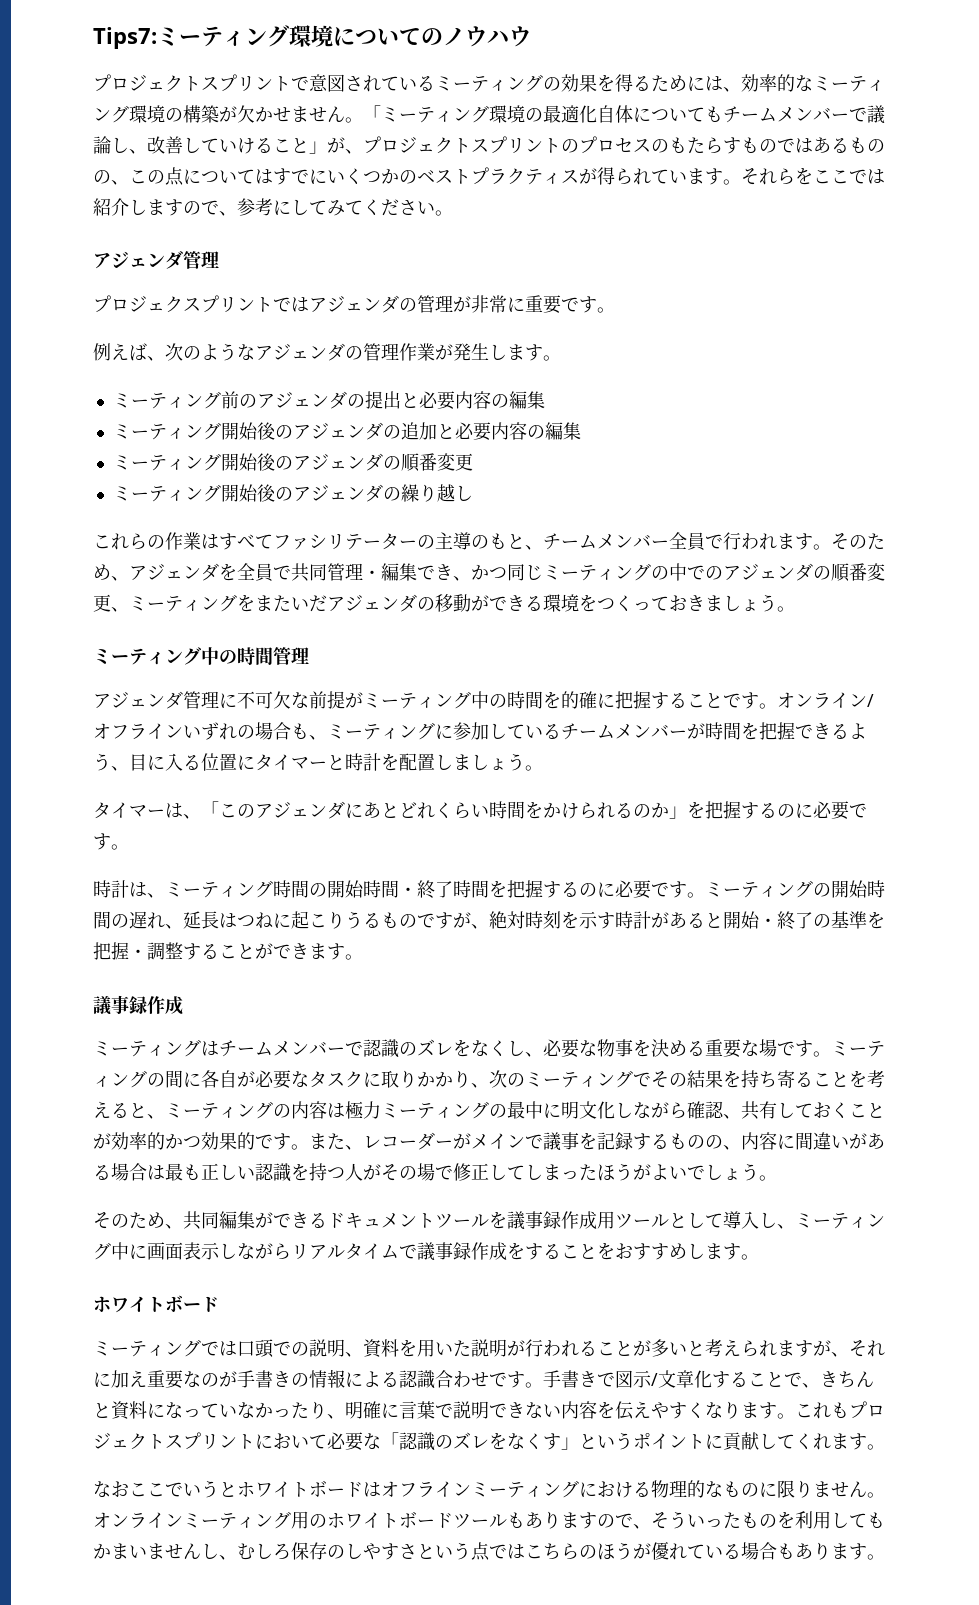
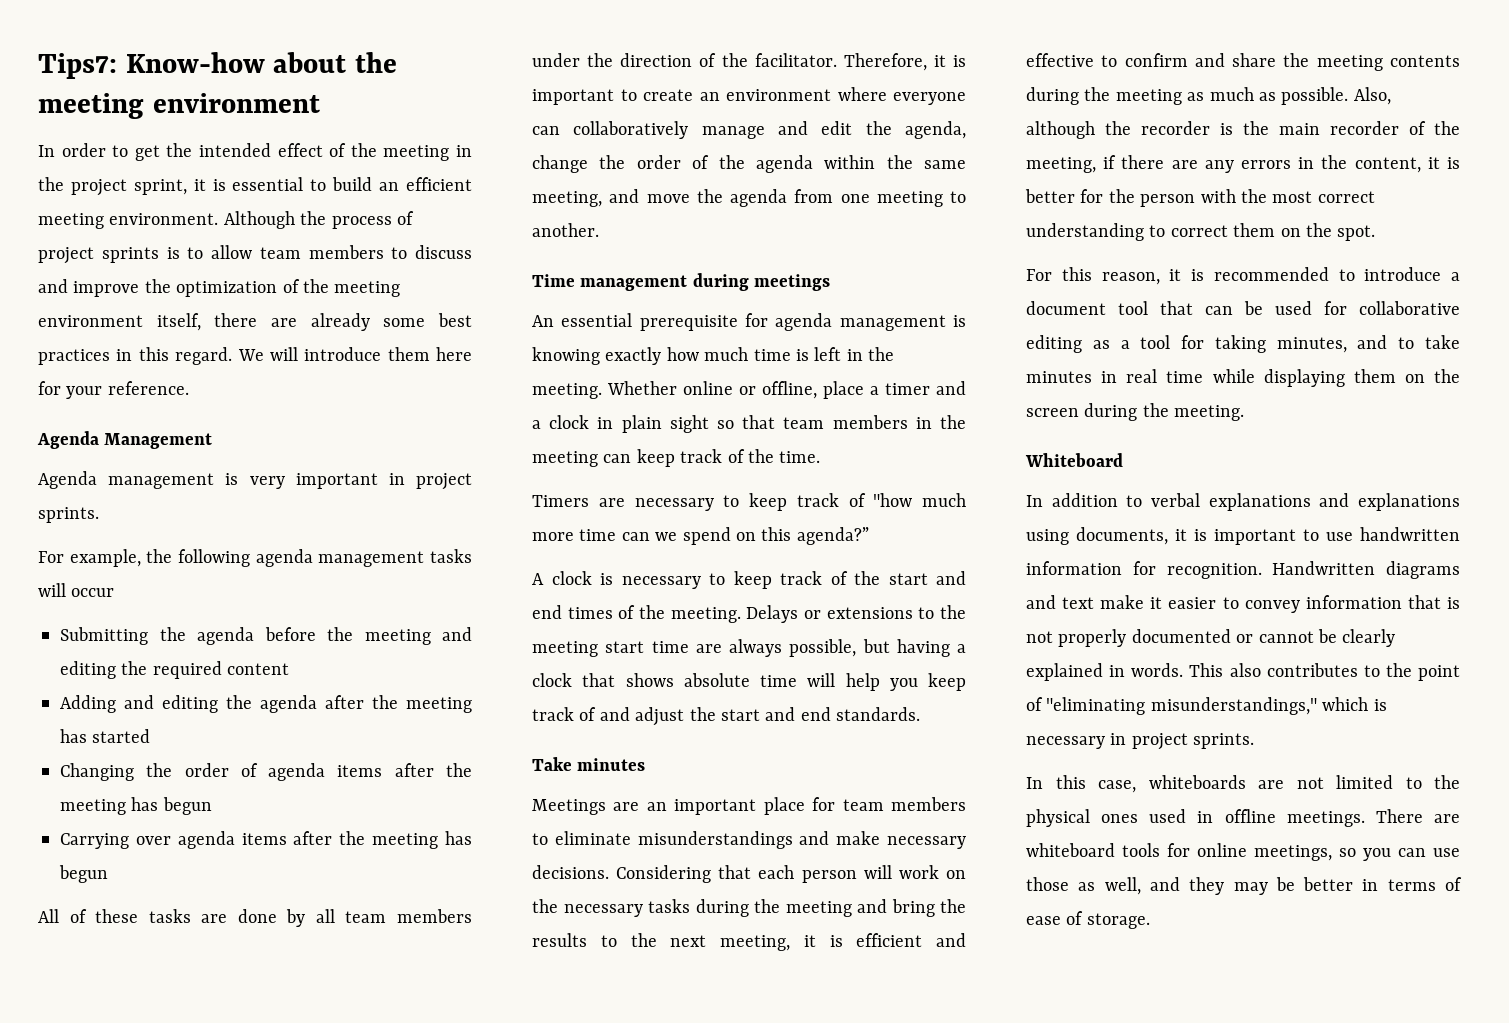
- Tips7:ミーティング環境についてのノウハウ
- プロジェクトスプリントで意図されているミーティングの効果を得るためには、効率的なミーティング環境の構築が欠かせません。「ミーティング環境の最適化自体についてもチームメンバーで議論し、改善していけること」が、プロジェクトスプリントのプロセスのもたらすものではあるものの、この点についてはすでにいくつかのベストプラクティスが得られています。それらをここでは紹介しますので、参考にしてみてください。
- アジェンダ管理
- プロジェクスプリントではアジェンダの管理が非常に重要です。
- 例えば、次のようなアジェンダの管理作業が発生します。
- ミーティング前のアジェンダの提出と必要内容の編集
- ミーティング開始後のアジェンダの追加と必要内容の編集
- ミーティング開始後のアジェンダの順番変更
- ミーティング開始後のアジェンダの繰り越し
- これらの作業はすべてファシリテーターの主導のもと、チームメンバー全員で行われます。そのため、アジェンダを全員で共同管理・編集でき、かつ同じミーティングの中でのアジェンダの順番変更、ミーティングをまたいだアジェンダの移動ができる環境をつくっておきましょう。
- ミーティング中の時間管理
- アジェンダ管理に不可欠な前提がミーティング中の時間を的確に把握することです。オンライン/オフラインいずれの場合も、ミーティングに参加しているチームメンバーが時間を把握できるよう、目に入る位置にタイマーと時計を配置しましょう。
- タイマーは、「このアジェンダにあとどれくらい時間をかけられるのか」を把握するのに必要です。
- 時計は、ミーティング時間の開始時間・終了時間を把握するのに必要です。ミーティングの開始時間の遅れ、延長はつねに起こりうるものですが、絶対時刻を示す時計があると開始・終了の基準を把握・調整することができます。
- 議事録作成
- ミーティングはチームメンバーで認識のズレをなくし、必要な物事を決める重要な場です。ミーティングの間に各自が必要なタスクに取りかかり、次のミーティングでその結果を持ち寄ることを考えると、ミーティングの内容は極力ミーティングの最中に明文化しながら確認、共有しておくことが効率的かつ効果的です。また、レコーダーがメインで議事を記録するものの、内容に間違いがある場合は最も正しい認識を持つ人がその場で修正してしまったほうがよいでしょう。
- そのため、共同編集ができるドキュメントツールを議事録作成用ツールとして導入し、ミーティング中に画面表示しながらリアルタイムで議事録作成をすることをおすすめします。
- ホワイトボード
- ミーティングでは口頭での説明、資料を用いた説明が行われることが多いと考えられますが、それに加え重要なのが手書きの情報による認識合わせです。手書きで図示/文章化することで、きちんと資料になっていなかったり、明確に言葉で説明できない内容を伝えやすくなります。これもプロジェクトスプリントにおいて必要な「認識のズレをなくす」というポイントに貢献してくれます。
- なおここでいうとホワイトボードはオフラインミーティングにおける物理的なものに限りません。オンラインミーティング用のホワイトボードツールもありますので、そういったものを利用してもかまいませんし、むしろ保存のしやすさという点ではこちらのほうが優れている場合もあります。
+ Tips7: Know-how about the meeting environment
+ In order to get the intended effect of the meeting in the project sprint, it is essential to build an efficient meeting environment. Although the process of project sprints is to allow team members to discuss and improve the optimization of the meeting environment itself, there are already some best practices in this regard. We will introduce them here for your reference.
+ Agenda Management
+ Agenda management is very important in project sprints.
+ For example, the following agenda management tasks will occur
+ Submitting the agenda before the meeting and editing the required content
+ Adding and editing the agenda after the meeting has started
+ Changing the order of agenda items after the meeting has begun
+ Carrying over agenda items after the meeting has begun
+ All of these tasks are done by all team members under the direction of the facilitator. Therefore, it is important to create an environment where everyone can collaboratively manage and edit the agenda, change the order of the agenda within the same meeting, and move the agenda from one meeting to another.
+ Time management during meetings
+ An essential prerequisite for agenda management is knowing exactly how much time is left in the meeting. Whether online or offline, place a timer and a clock in plain sight so that team members in the meeting can keep track of the time.
+ Timers are necessary to keep track of "how much more time can we spend on this agenda?”
+ A clock is necessary to keep track of the start and end times of the meeting. Delays or extensions to the meeting start time are always possible, but having a clock that shows absolute time will help you keep track of and adjust the start and end standards.
+ Take minutes
+ Meetings are an important place for team members to eliminate misunderstandings and make necessary decisions. Considering that each person will work on the necessary tasks during the meeting and bring the results to the next meeting, it is efficient and effective to confirm and share the meeting contents during the meeting as much as possible. Also, although the recorder is the main recorder of the meeting, if there are any errors in the content, it is better for the person with the most correct understanding to correct them on the spot.
+ For this reason, it is recommended to introduce a document tool that can be used for collaborative editing as a tool for taking minutes, and to take minutes in real time while displaying them on the screen during the meeting.
+ Whiteboard
+ In addition to verbal explanations and explanations using documents, it is important to use handwritten information for recognition. Handwritten diagrams and text make it easier to convey information that is not properly documented or cannot be clearly explained in words. This also contributes to the point of "eliminating misunderstandings," which is necessary in project sprints.
+ In this case, whiteboards are not limited to the physical ones used in offline meetings. There are whiteboard tools for online meetings, so you can use those as well, and they may be better in terms of ease of storage.

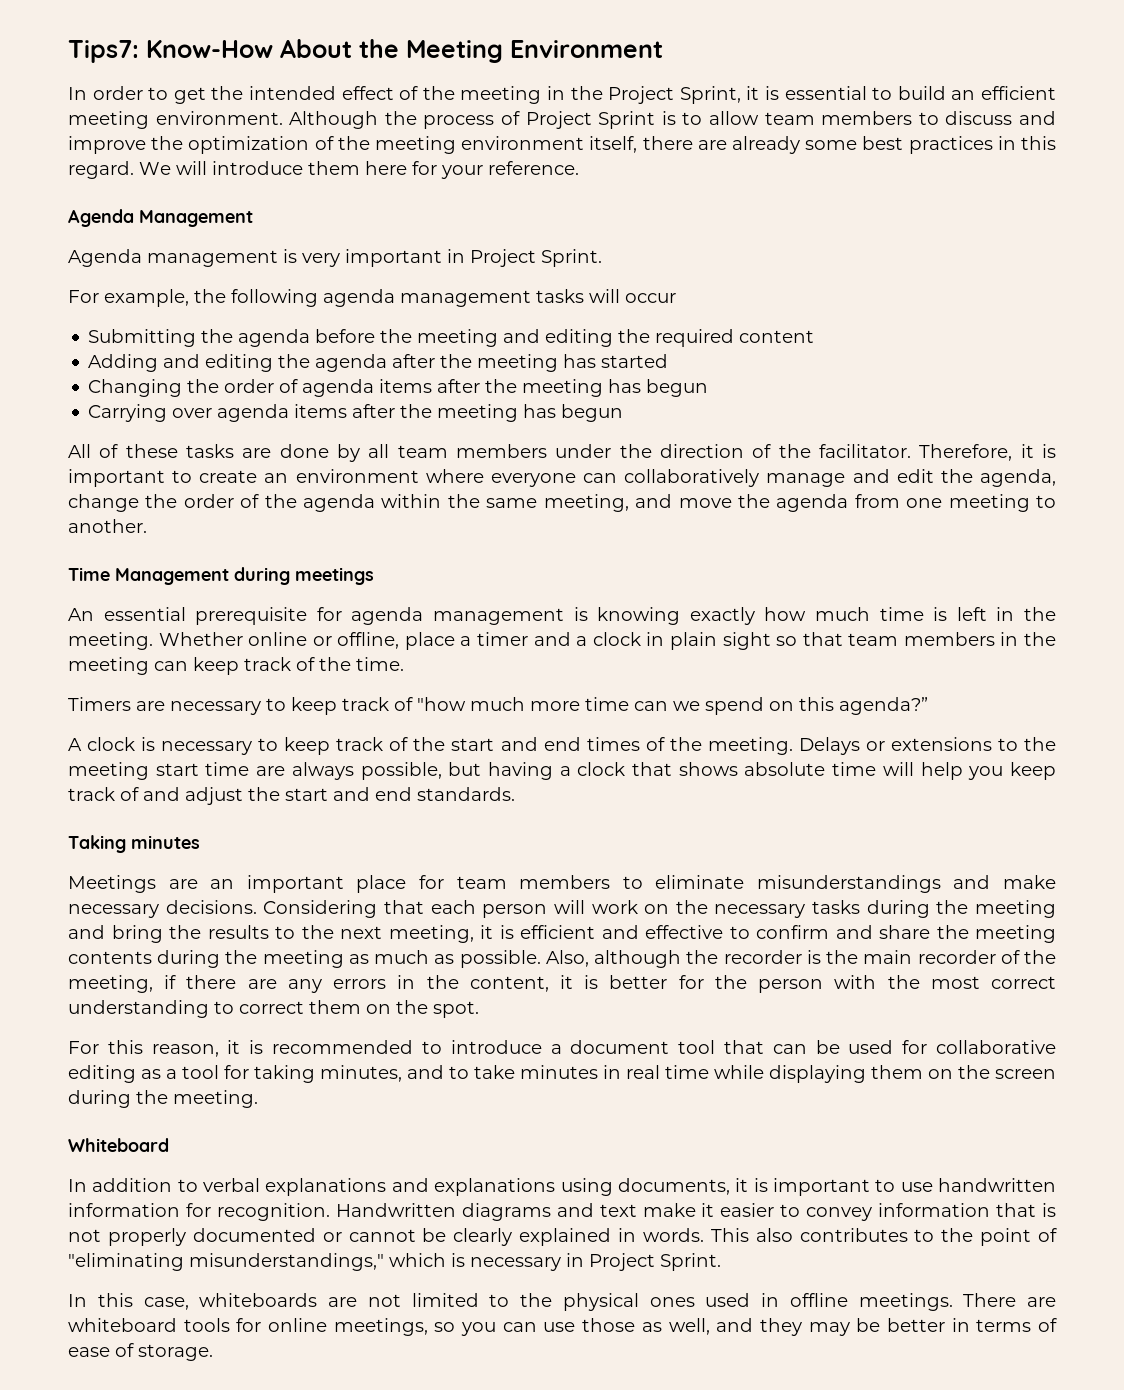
- Tips7: Know-how about the meeting environment
+ Tips7: Know-How About the Meeting Environment
- In order to get the intended effect of the meeting in the project sprint, it is essential to build an efficient meeting environment.
+ In order to get the intended effect of the meeting in the Project Sprint, it is essential to build an efficient meeting environment.
- Although the process of project sprints is to allow team members to discuss and improve the optimization of the meeting environment itself, there are already some best practices in this regard.
+ Although the process of Project Sprint is to allow team members to discuss and improve the optimization of the meeting environment itself, there are already some best practices in this regard.
- Agenda management is very important in project sprints.
+ Agenda management is very important in Project Sprint.
- Time management during meetings
+ Time Management during meetings
- Take minutes
+ Taking minutes
- This also contributes to the point of "eliminating misunderstandings," which is necessary in project sprints.
+ This also contributes to the point of "eliminating misunderstandings," which is necessary in Project Sprint.

